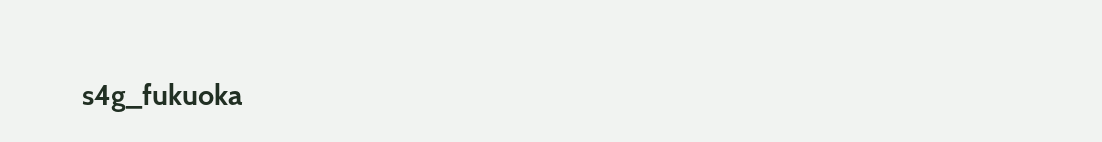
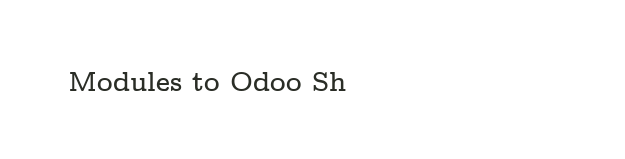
- s4g_fukuoka
+ Modules to Odoo Sh

